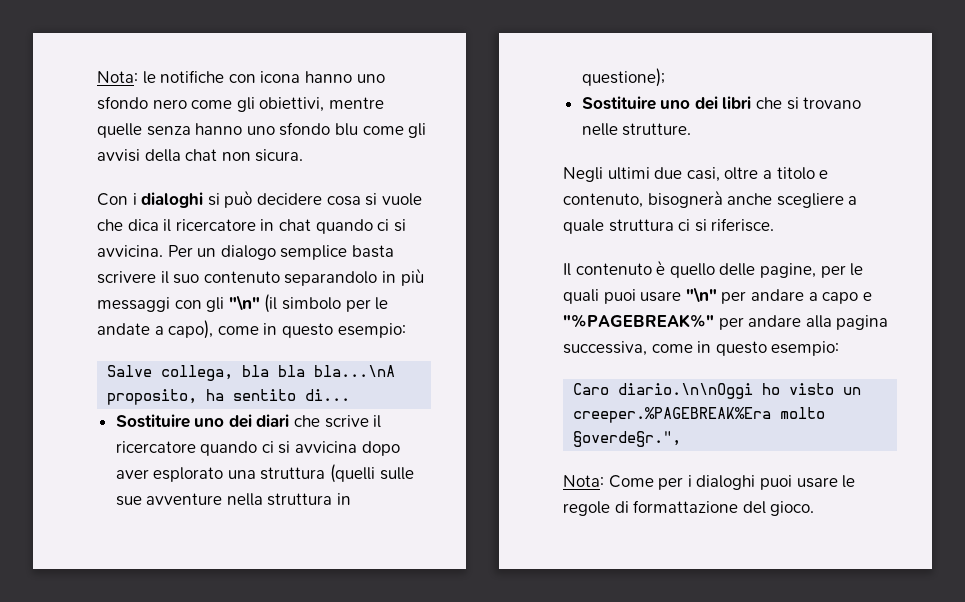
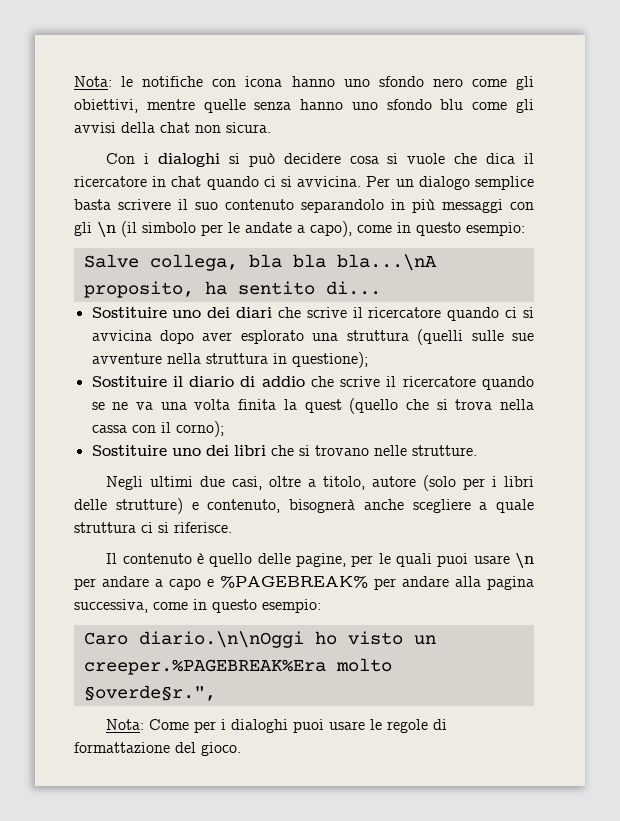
- Per un dialogo semplice basta scrivere il suo contenuto separandolo in più messaggi con gli "\n" (il simbolo per le andate a capo), come in questo esempio:
+ Per un dialogo semplice basta scrivere il suo contenuto separandolo in più messaggi con gli \n (il simbolo per le andate a capo), come in questo esempio:
+ Sostituire il diario di addio che scrive il ricercatore quando se ne va una volta finita la quest (quello che si trova nella cassa con il corno);
- Negli ultimi due casi, oltre a titolo e contenuto, bisognerà anche scegliere a quale struttura ci si riferisce.
+ Negli ultimi due casi, oltre a titolo, autore (solo per i libri delle strutture) e contenuto, bisognerà anche scegliere a quale struttura ci si riferisce.
- Il contenuto è quello delle pagine, per le quali puoi usare "\n" per andare a capo e "%PAGEBREAK%" per andare alla pagina successiva, come in questo esempio:
+ Il contenuto è quello delle pagine, per le quali puoi usare \n per andare a capo e %PAGEBREAK% per andare alla pagina successiva, come in questo esempio:

